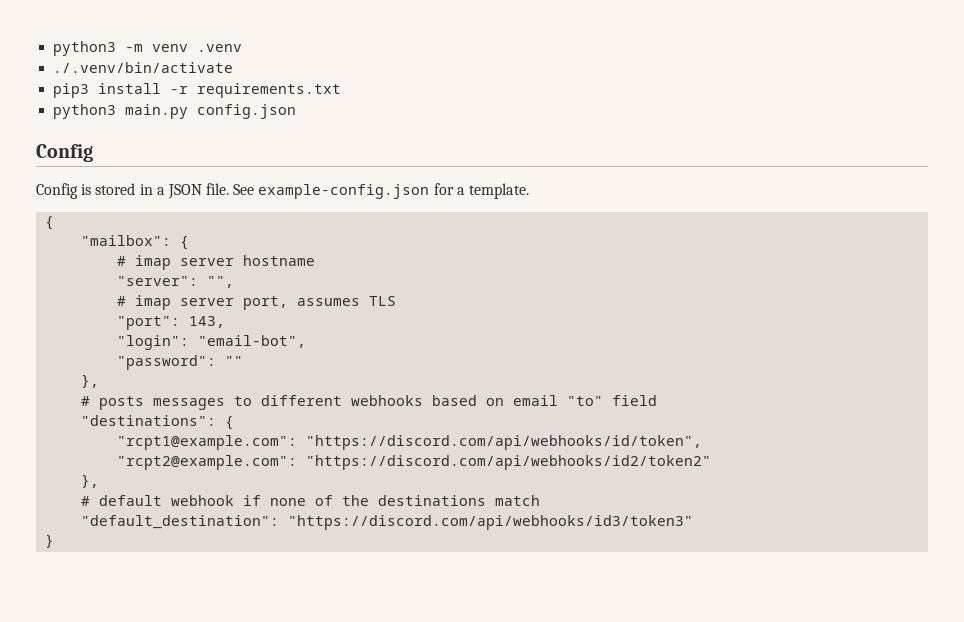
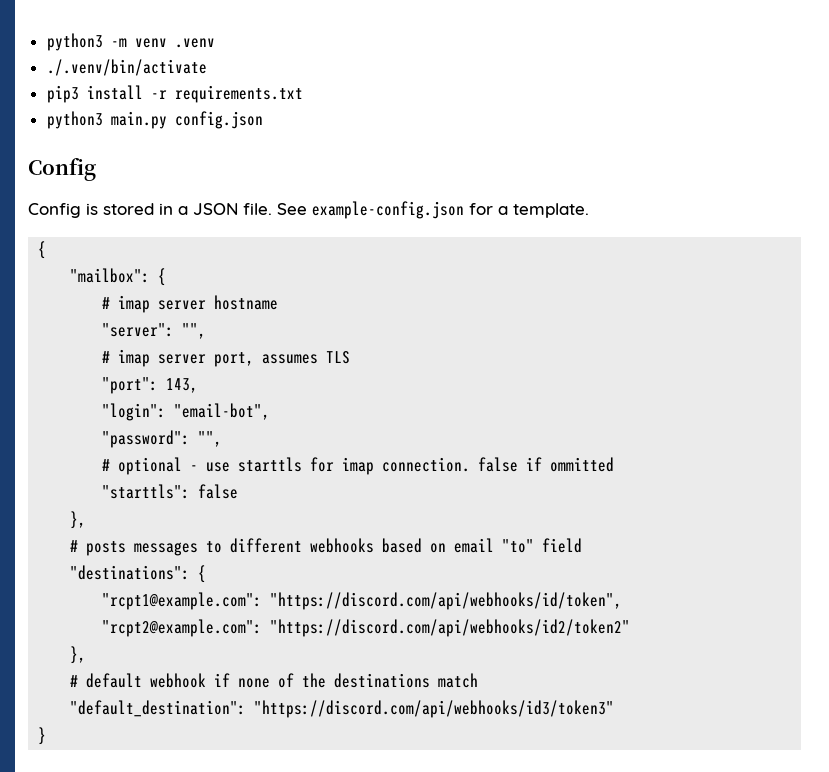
- "password": ""
+ "password": "",
+ # optional - use starttls for imap connection. false if ommitted
+ "starttls": false

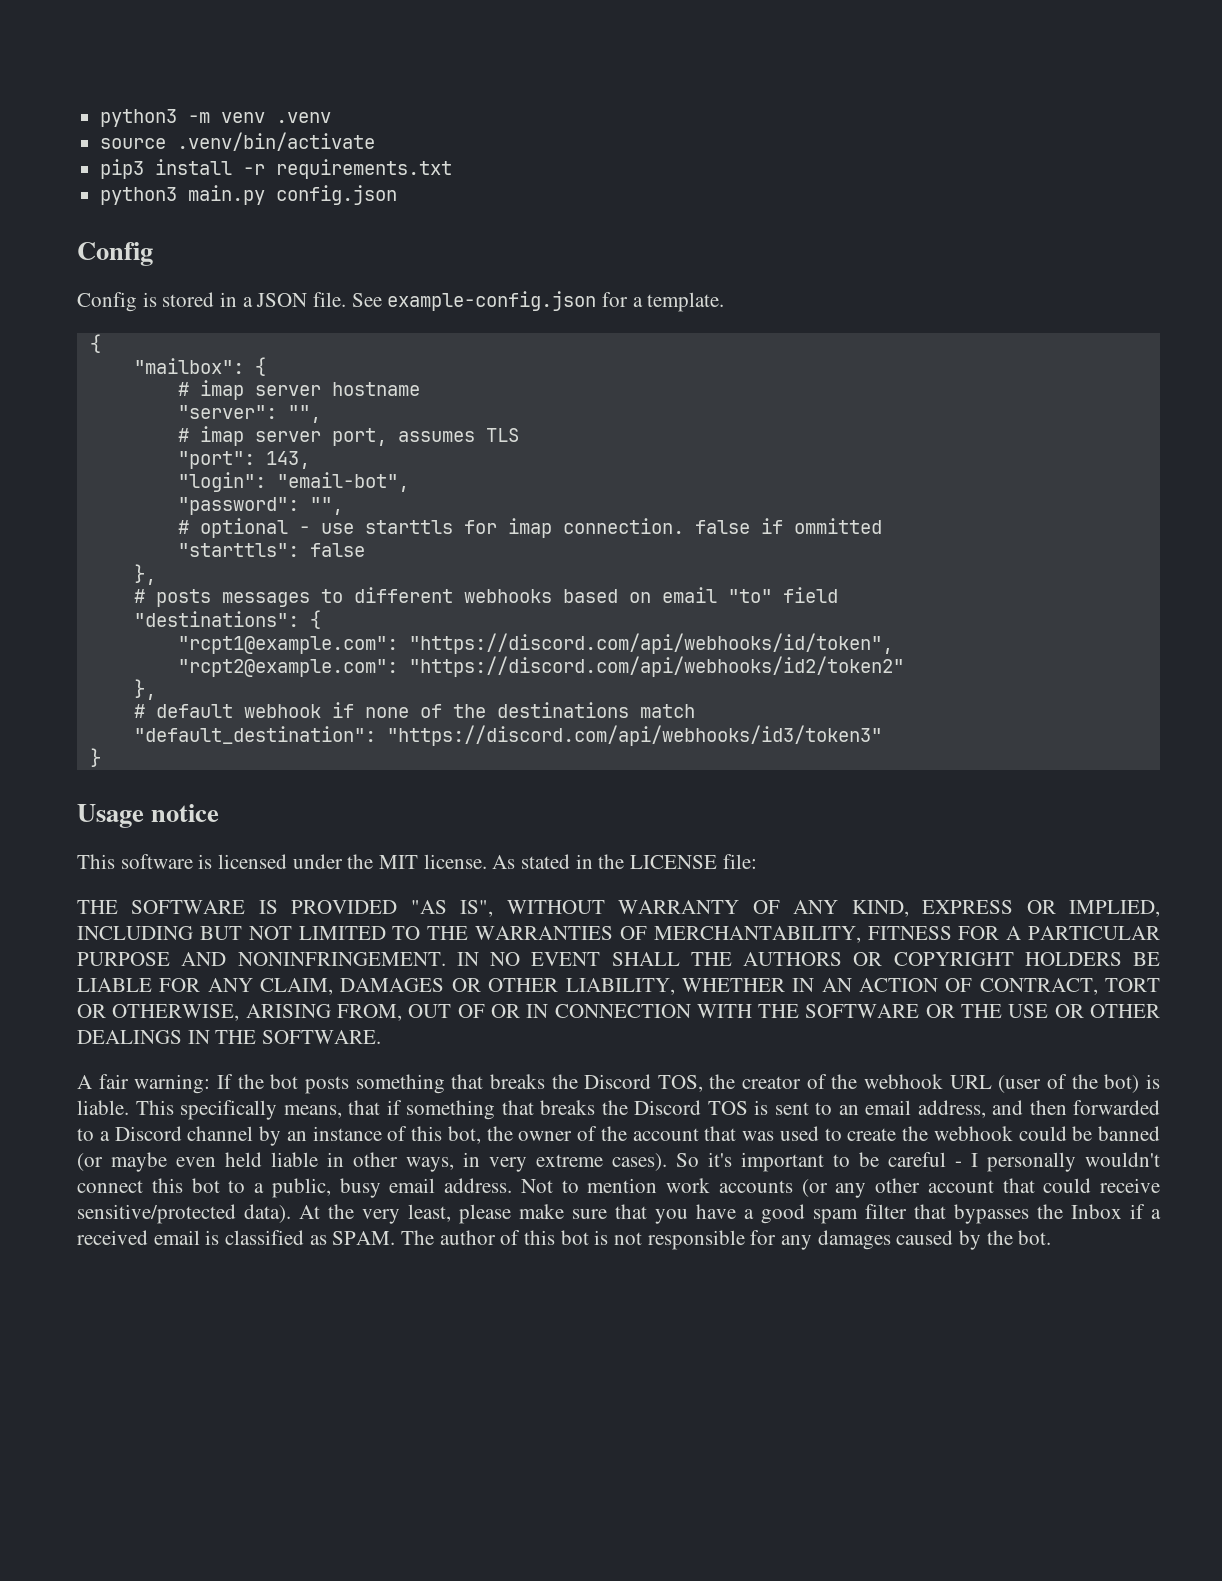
- ./.venv/bin/activate
+ source .venv/bin/activate
+ Usage notice
+ This software is licensed under the MIT license. As stated in the LICENSE file:
+ THE SOFTWARE IS PROVIDED "AS IS", WITHOUT WARRANTY OF ANY KIND, EXPRESS OR IMPLIED, INCLUDING BUT NOT LIMITED TO THE WARRANTIES OF MERCHANTABILITY, FITNESS FOR A PARTICULAR PURPOSE AND NONINFRINGEMENT. IN NO EVENT SHALL THE AUTHORS OR COPYRIGHT HOLDERS BE LIABLE FOR ANY CLAIM, DAMAGES OR OTHER LIABILITY, WHETHER IN AN ACTION OF CONTRACT, TORT OR OTHERWISE, ARISING FROM, OUT OF OR IN CONNECTION WITH THE SOFTWARE OR THE USE OR OTHER DEALINGS IN THE SOFTWARE.
+ A fair warning: If the bot posts something that breaks the Discord TOS, the creator of the webhook URL (user of the bot) is liable. This specifically means, that if something that breaks the Discord TOS is sent to an email address, and then forwarded to a Discord channel by an instance of this bot, the owner of the account that was used to create the webhook could be banned (or maybe even held liable in other ways, in very extreme cases). So it's important to be careful - I personally wouldn't connect this bot to a public, busy email address. Not to mention work accounts (or any other account that could receive sensitive/protected data). At the very least, please make sure that you have a good spam filter that bypasses the Inbox if a received email is classified as SPAM. The author of this bot is not responsible for any damages caused by the bot.

